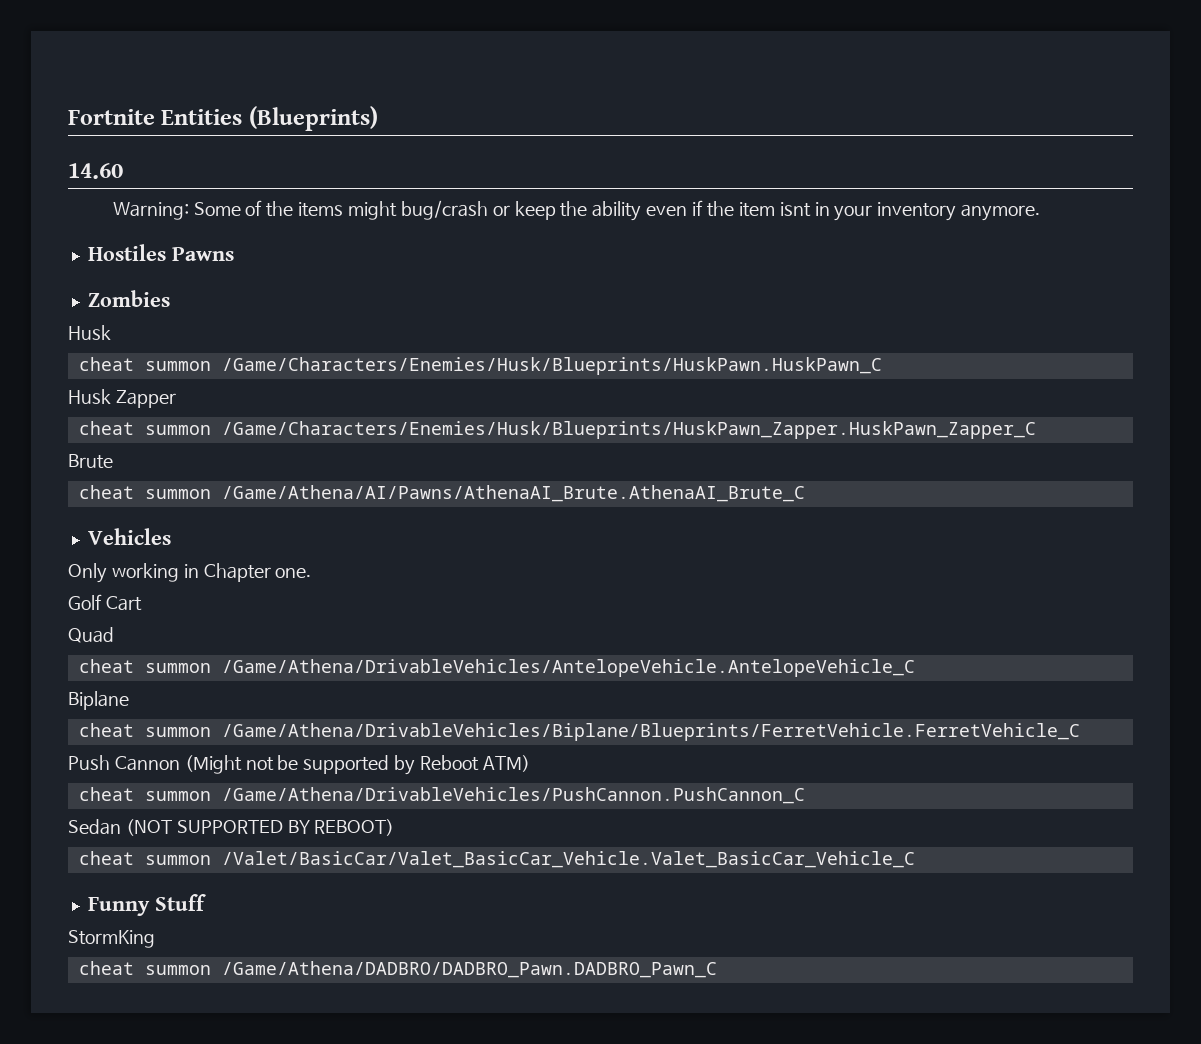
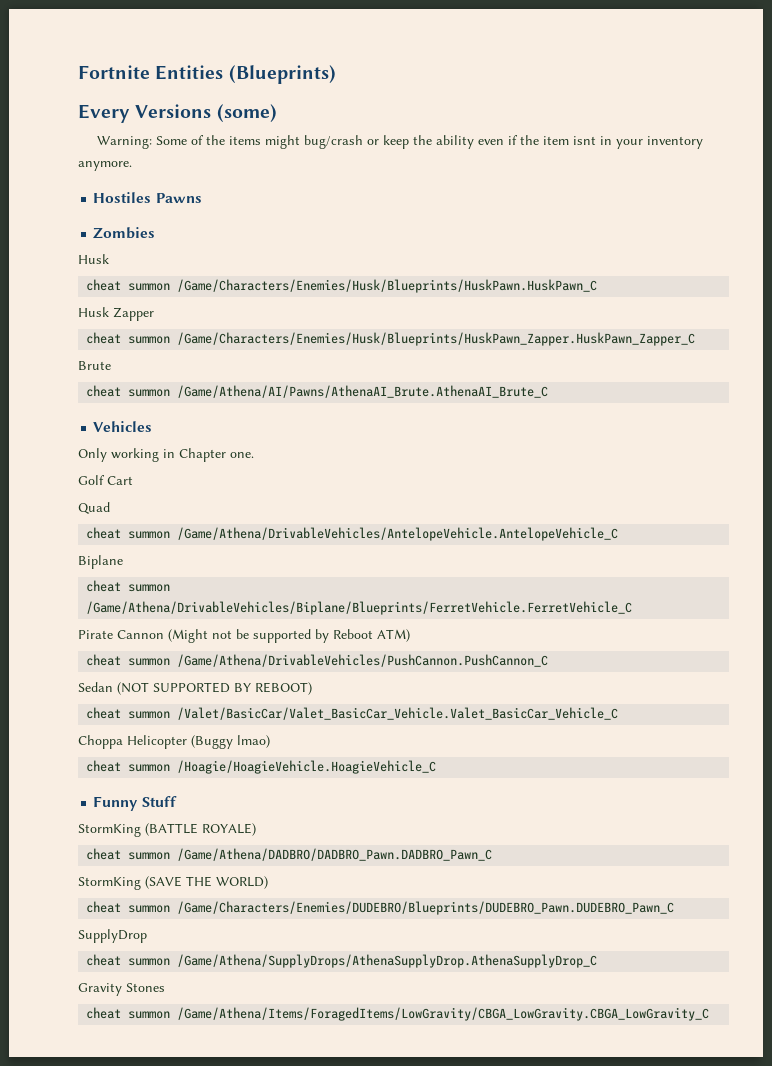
- 14.60
+ Every Versions (some)
- Push Cannon (Might not be supported by Reboot ATM)
+ Pirate Cannon (Might not be supported by Reboot ATM)
+ Choppa Helicopter (Buggy lmao)
+ cheat summon /Hoagie/HoagieVehicle.HoagieVehicle_C
- StormKing
+ StormKing (BATTLE ROYALE)
+ StormKing (SAVE THE WORLD)
+ cheat summon /Game/Characters/Enemies/DUDEBRO/Blueprints/DUDEBRO_Pawn.DUDEBRO_Pawn_C
+ SupplyDrop
+ cheat summon /Game/Athena/SupplyDrops/AthenaSupplyDrop.AthenaSupplyDrop_C
+ Gravity Stones
+ cheat summon /Game/Athena/Items/ForagedItems/LowGravity/CBGA_LowGravity.CBGA_LowGravity_C

